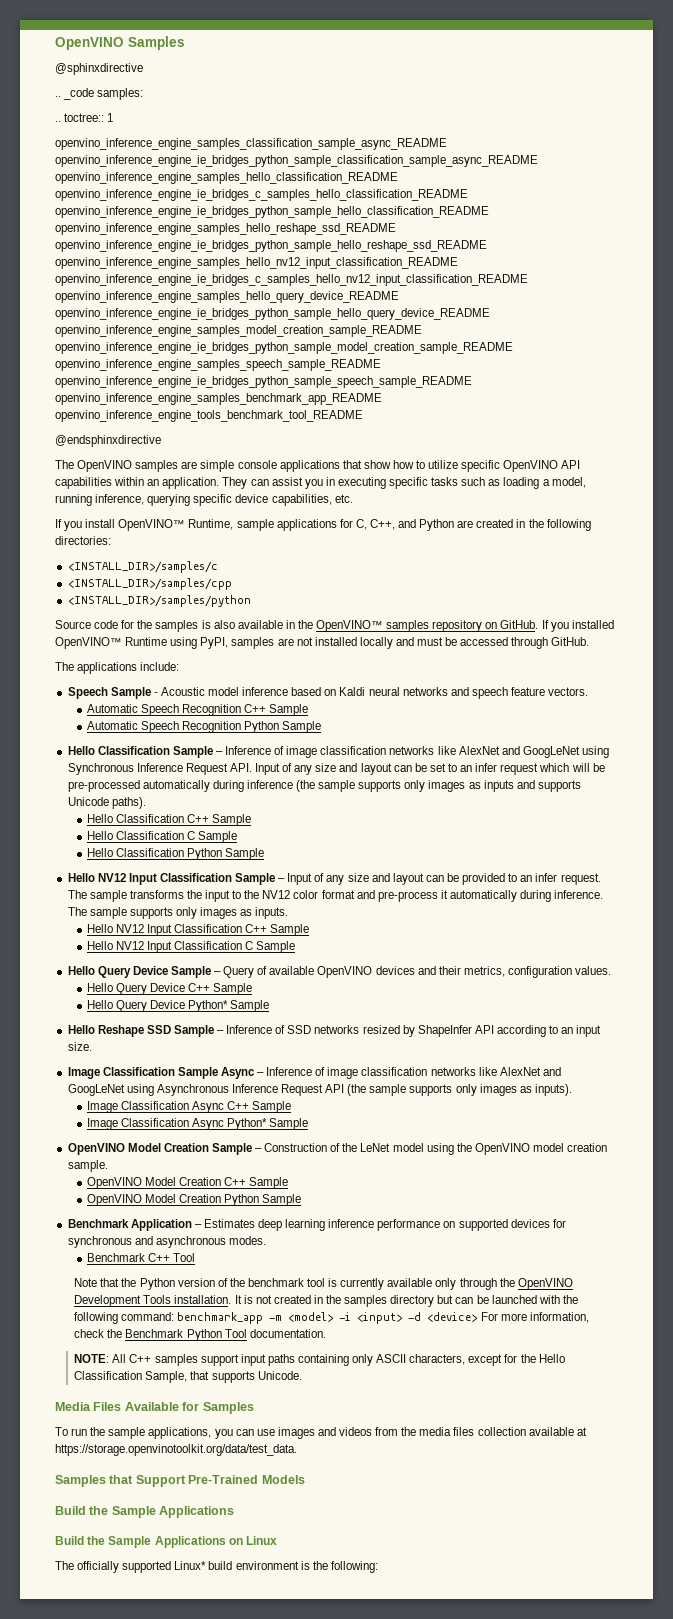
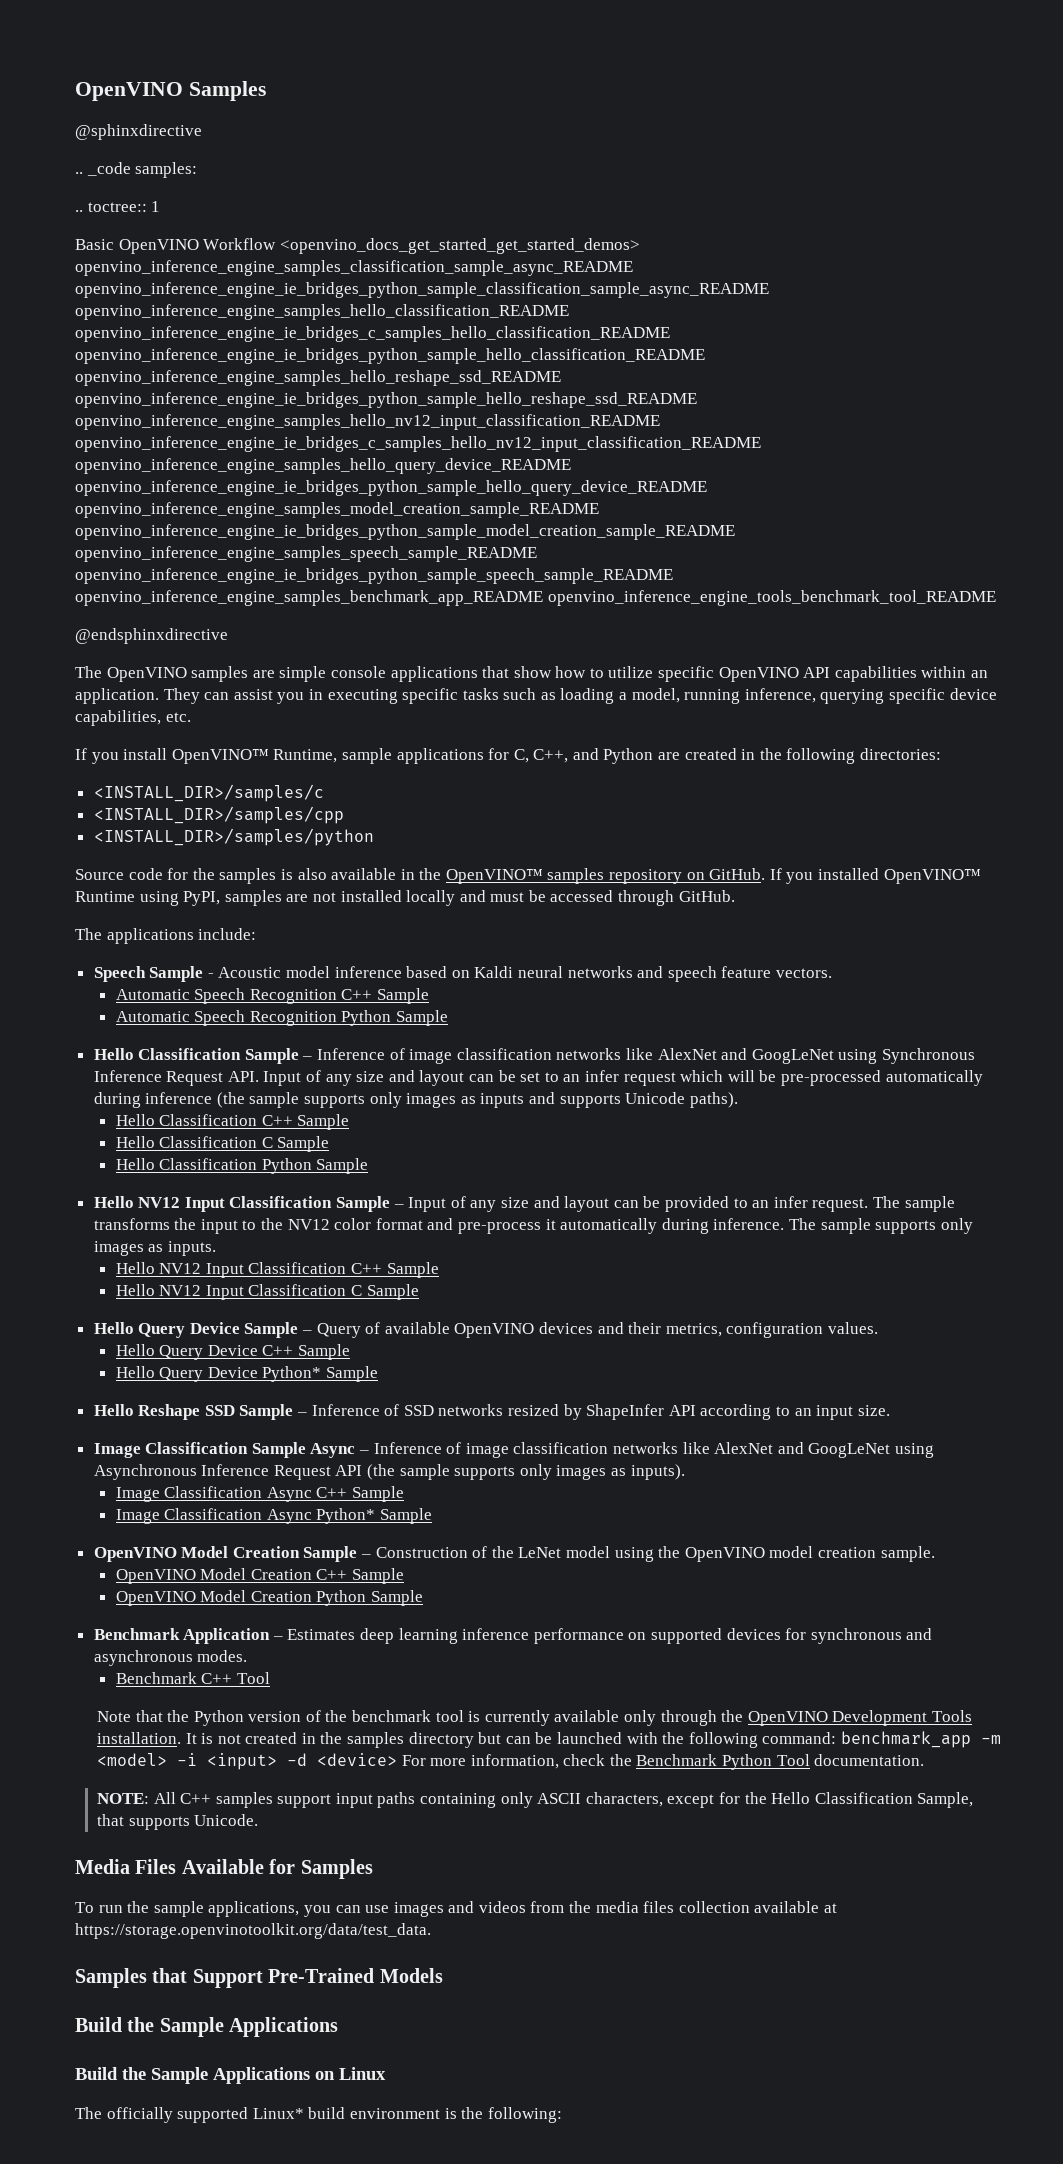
- openvino_inference_engine_samples_classification_sample_async_README openvino_inference_engine_ie_bridges_python_sample_classification_sample_async_README openvino_inference_engine_samples_hello_classification_README openvino_inference_engine_ie_bridges_c_samples_hello_classification_README openvino_inference_engine_ie_bridges_python_sample_hello_classification_README openvino_inference_engine_samples_hello_reshape_ssd_README openvino_inference_engine_ie_bridges_python_sample_hello_reshape_ssd_README openvino_inference_engine_samples_hello_nv12_input_classification_README openvino_inference_engine_ie_bridges_c_samples_hello_nv12_input_classification_README openvino_inference_engine_samples_hello_query_device_README openvino_inference_engine_ie_bridges_python_sample_hello_query_device_README openvino_inference_engine_samples_model_creation_sample_README openvino_inference_engine_ie_bridges_python_sample_model_creation_sample_README openvino_inference_engine_samples_speech_sample_README openvino_inference_engine_ie_bridges_python_sample_speech_sample_README openvino_inference_engine_samples_benchmark_app_README openvino_inference_engine_tools_benchmark_tool_README
+ Basic OpenVINO Workflow <openvino_docs_get_started_get_started_demos> openvino_inference_engine_samples_classification_sample_async_README openvino_inference_engine_ie_bridges_python_sample_classification_sample_async_README openvino_inference_engine_samples_hello_classification_README openvino_inference_engine_ie_bridges_c_samples_hello_classification_README openvino_inference_engine_ie_bridges_python_sample_hello_classification_README openvino_inference_engine_samples_hello_reshape_ssd_README openvino_inference_engine_ie_bridges_python_sample_hello_reshape_ssd_README openvino_inference_engine_samples_hello_nv12_input_classification_README openvino_inference_engine_ie_bridges_c_samples_hello_nv12_input_classification_README openvino_inference_engine_samples_hello_query_device_README openvino_inference_engine_ie_bridges_python_sample_hello_query_device_README openvino_inference_engine_samples_model_creation_sample_README openvino_inference_engine_ie_bridges_python_sample_model_creation_sample_README openvino_inference_engine_samples_speech_sample_README openvino_inference_engine_ie_bridges_python_sample_speech_sample_README openvino_inference_engine_samples_benchmark_app_README openvino_inference_engine_tools_benchmark_tool_README

